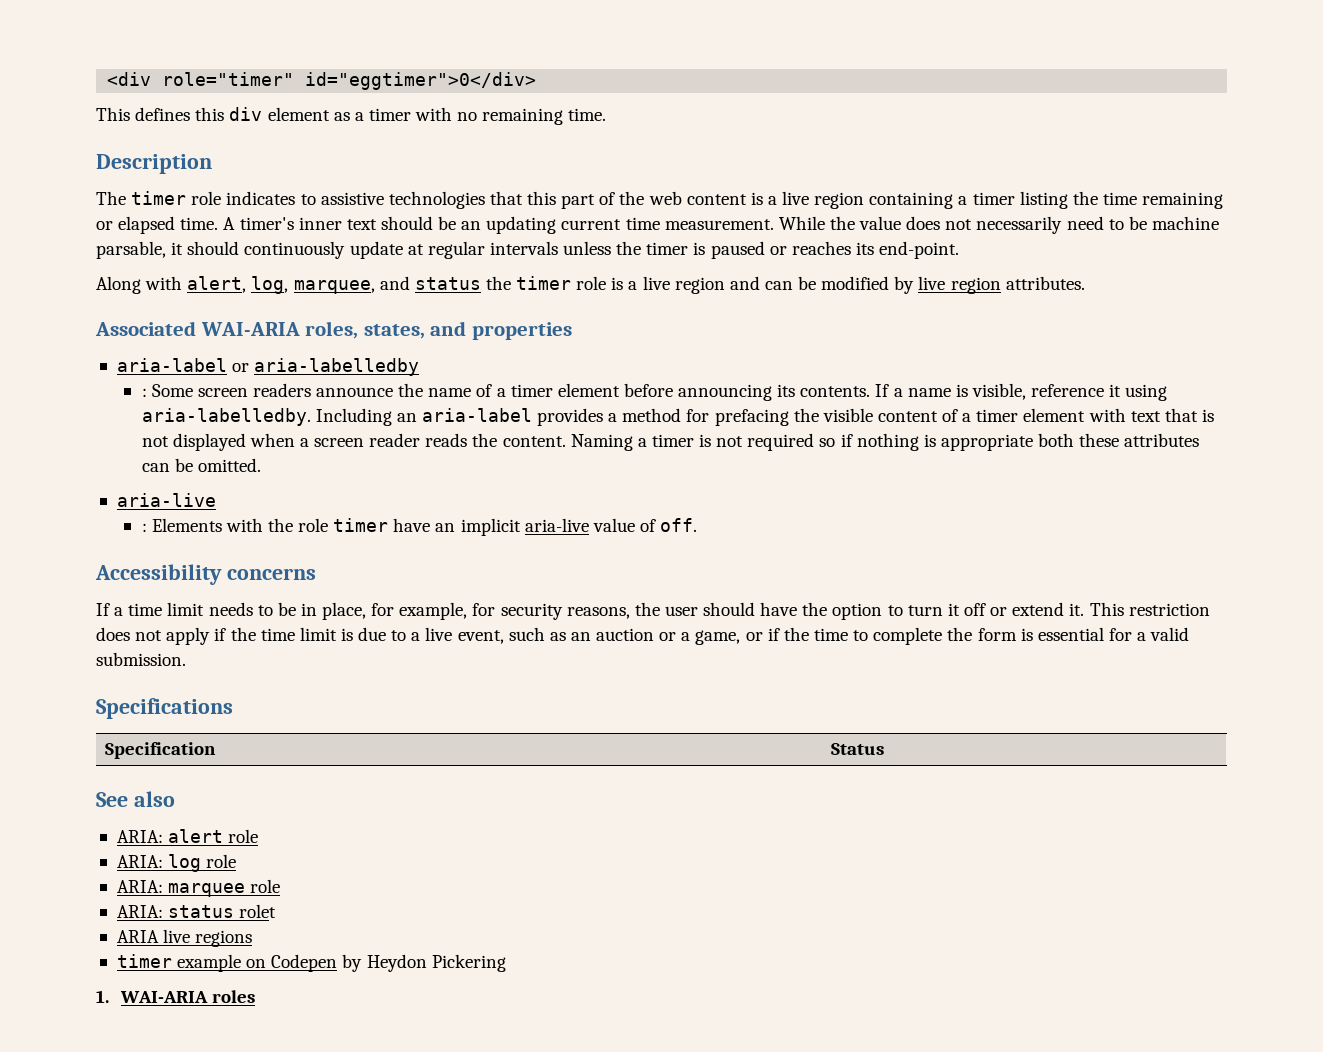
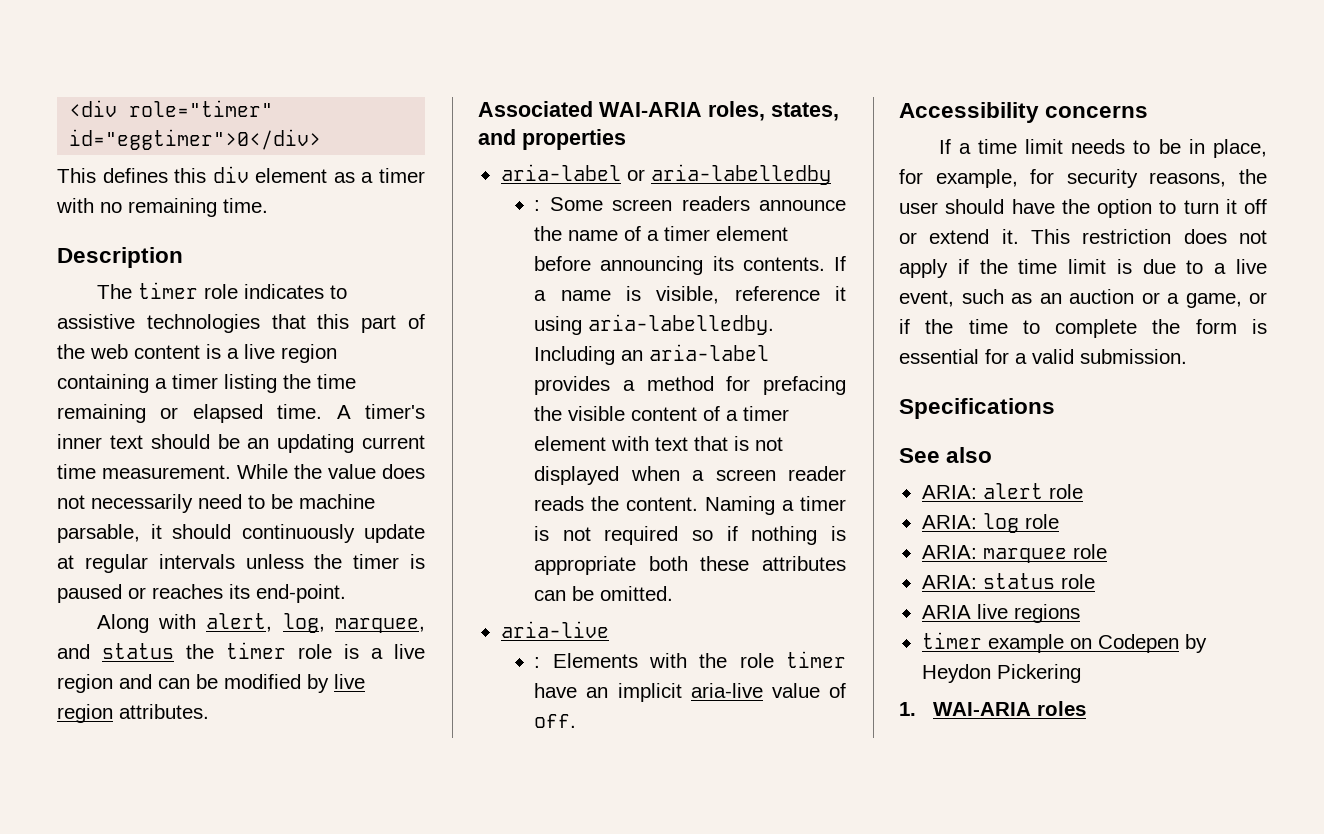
- Specification | Status
- ARIA: status rolet
+ ARIA: status role

